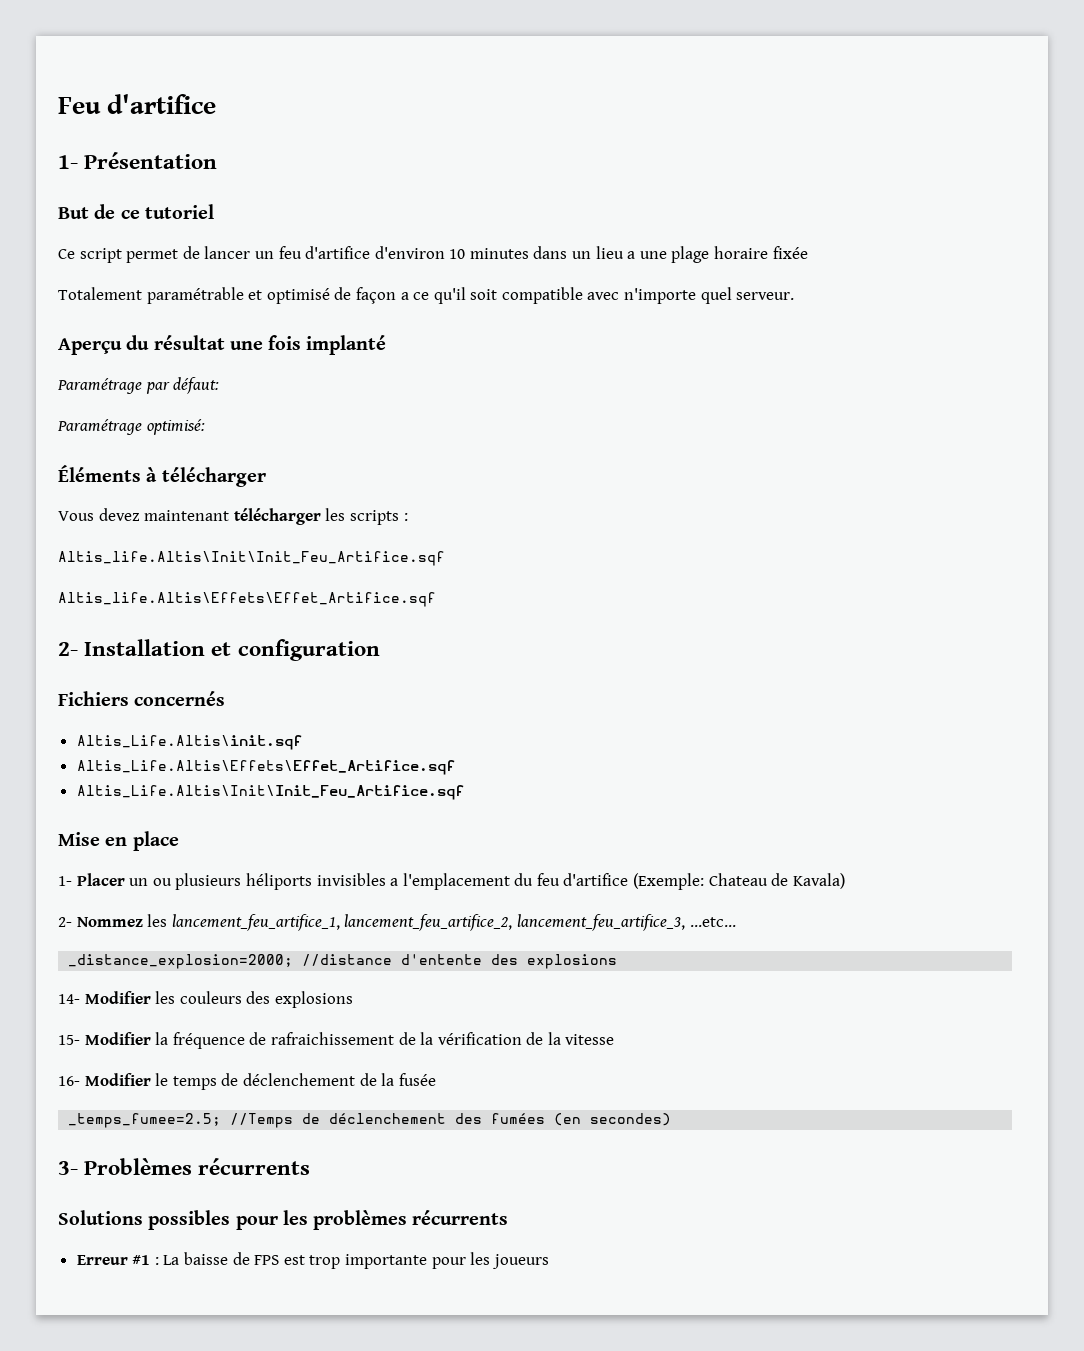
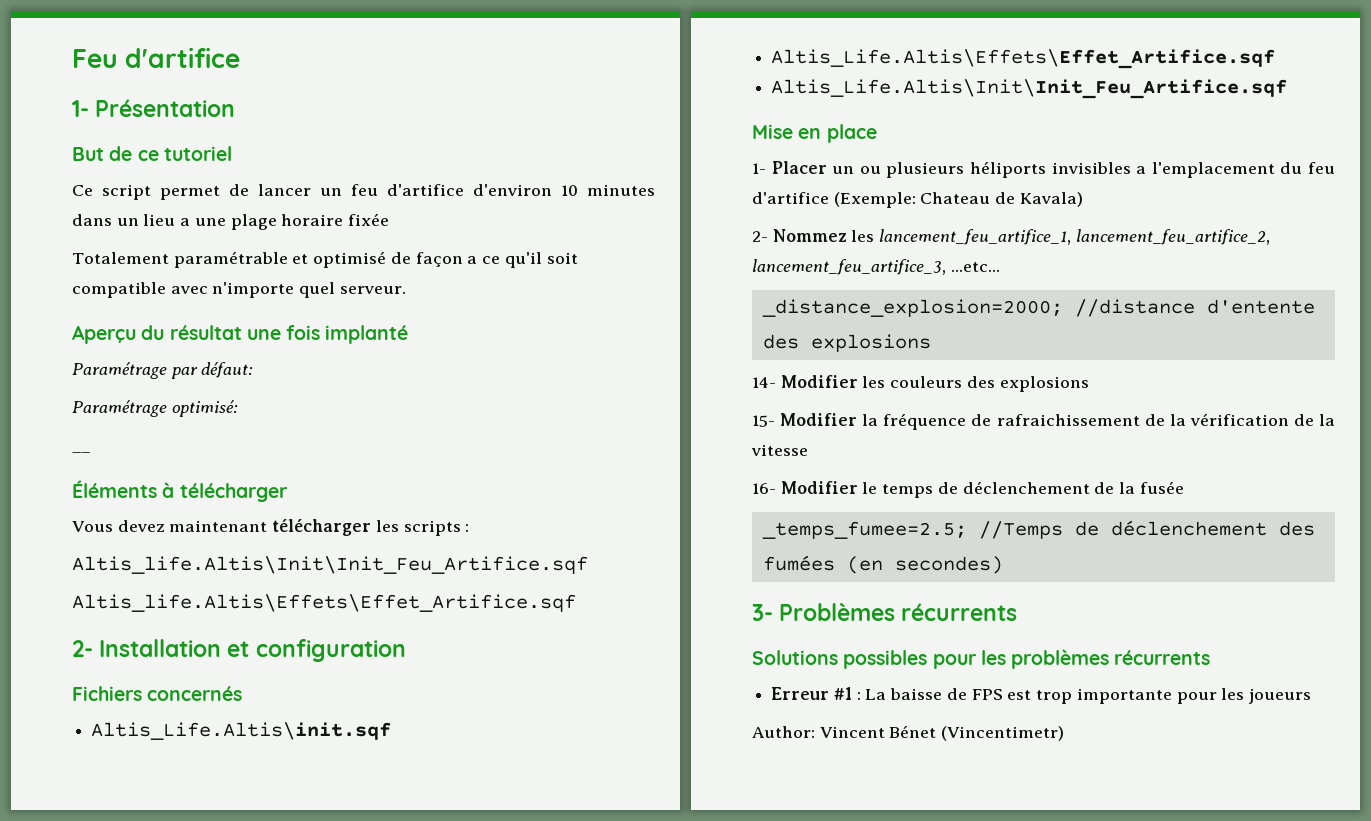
+ __
+ Author: Vincent Bénet (Vincentimetr)

